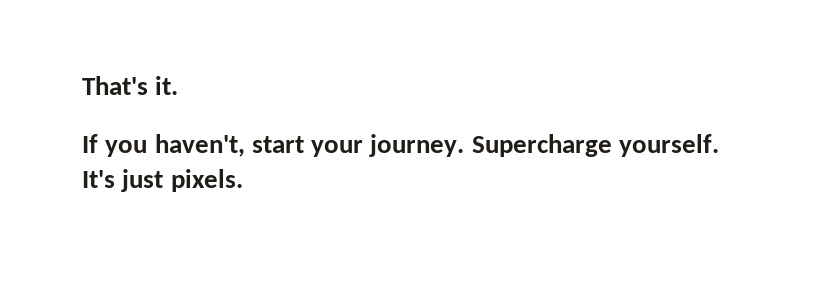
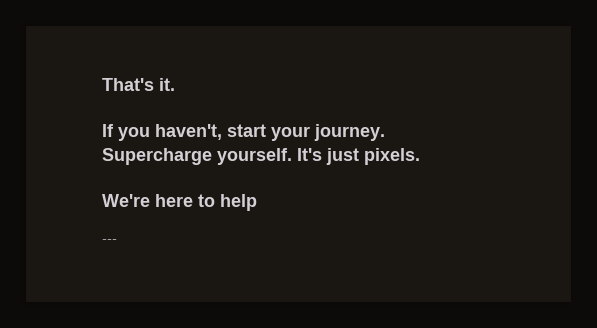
+ We're here to help
+ ---

